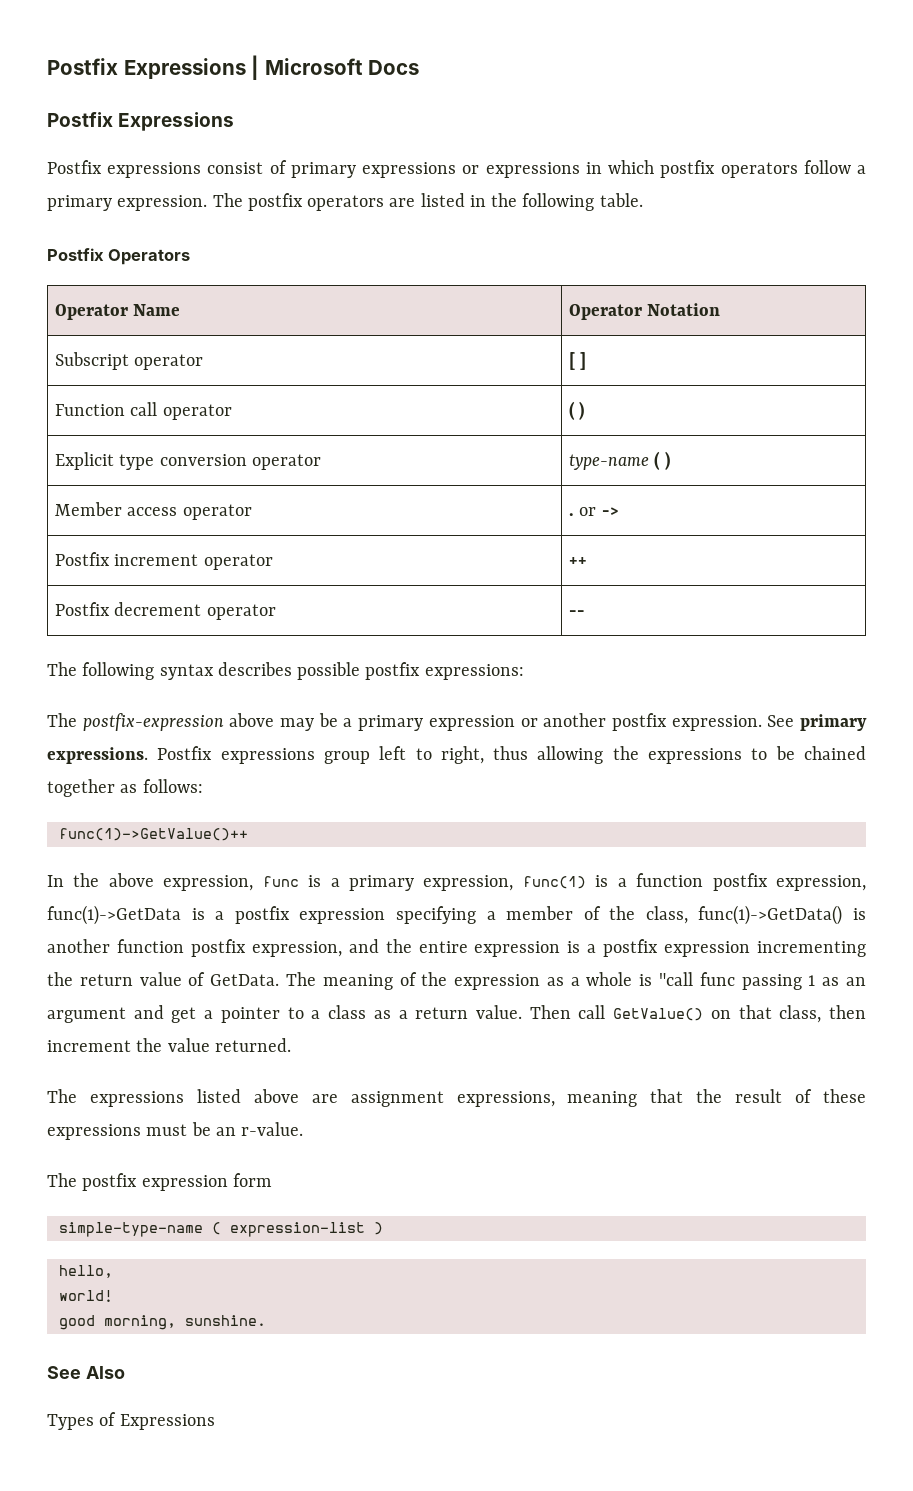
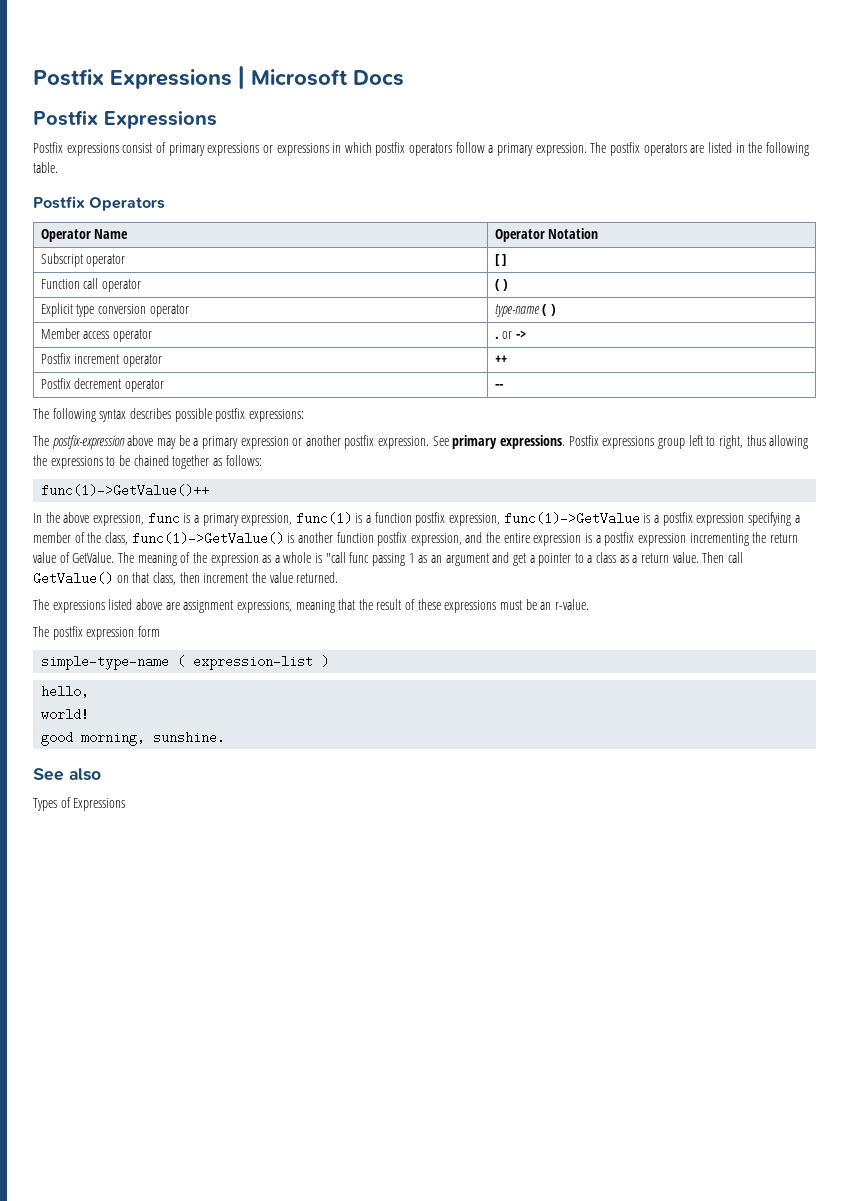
- In the above expression, func is a primary expression, func(1) is a function postfix expression, func(1)->GetData is a postfix expression specifying a member of the class, func(1)->GetData() is another function postfix expression, and the entire expression is a postfix expression incrementing the return value of GetData.
+ In the above expression, func is a primary expression, func(1) is a function postfix expression, func(1)->GetValue is a postfix expression specifying a member of the class, func(1)->GetValue() is another function postfix expression, and the entire expression is a postfix expression incrementing the return value of GetValue.
- See Also
+ See also

